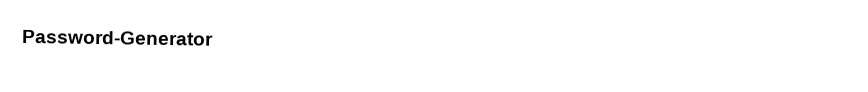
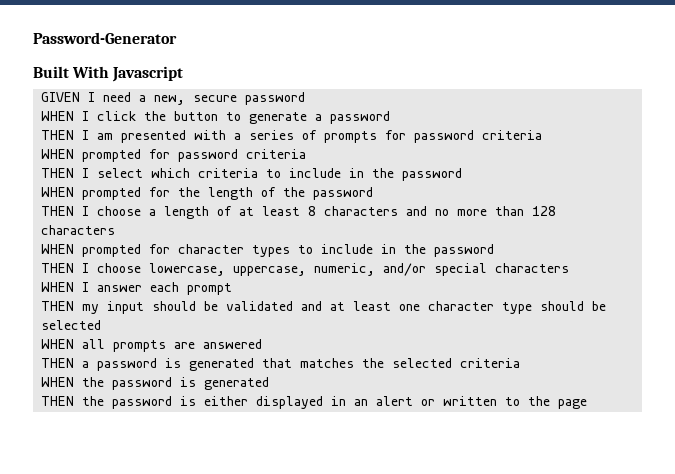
+ Built With Javascript
+ GIVEN I need a new, secure password
+ WHEN I click the button to generate a password
+ THEN I am presented with a series of prompts for password criteria
+ WHEN prompted for password criteria
+ THEN I select which criteria to include in the password
+ WHEN prompted for the length of the password
+ THEN I choose a length of at least 8 characters and no more than 128 characters
+ WHEN prompted for character types to include in the password
+ THEN I choose lowercase, uppercase, numeric, and/or special characters
+ WHEN I answer each prompt
+ THEN my input should be validated and at least one character type should be selected
+ WHEN all prompts are answered
+ THEN a password is generated that matches the selected criteria
+ WHEN the password is generated
+ THEN the password is either displayed in an alert or written to the page

